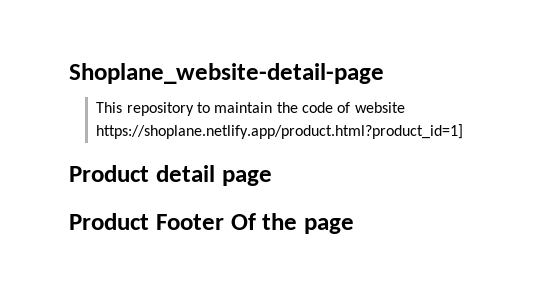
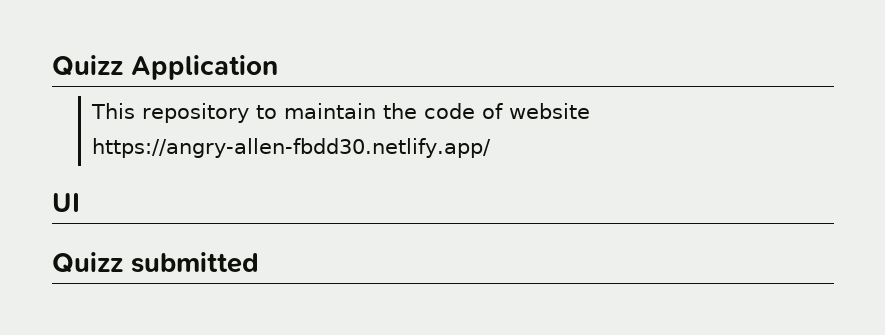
- Shoplane_website-detail-page
+ Quizz Application
- This repository to maintain the code of website https://shoplane.netlify.app/product.html?product_id=1]
- Product detail page
- Product Footer Of the page
+ This repository to maintain the code of website https://angry-allen-fbdd30.netlify.app/
+ UI
+ Quizz submitted

